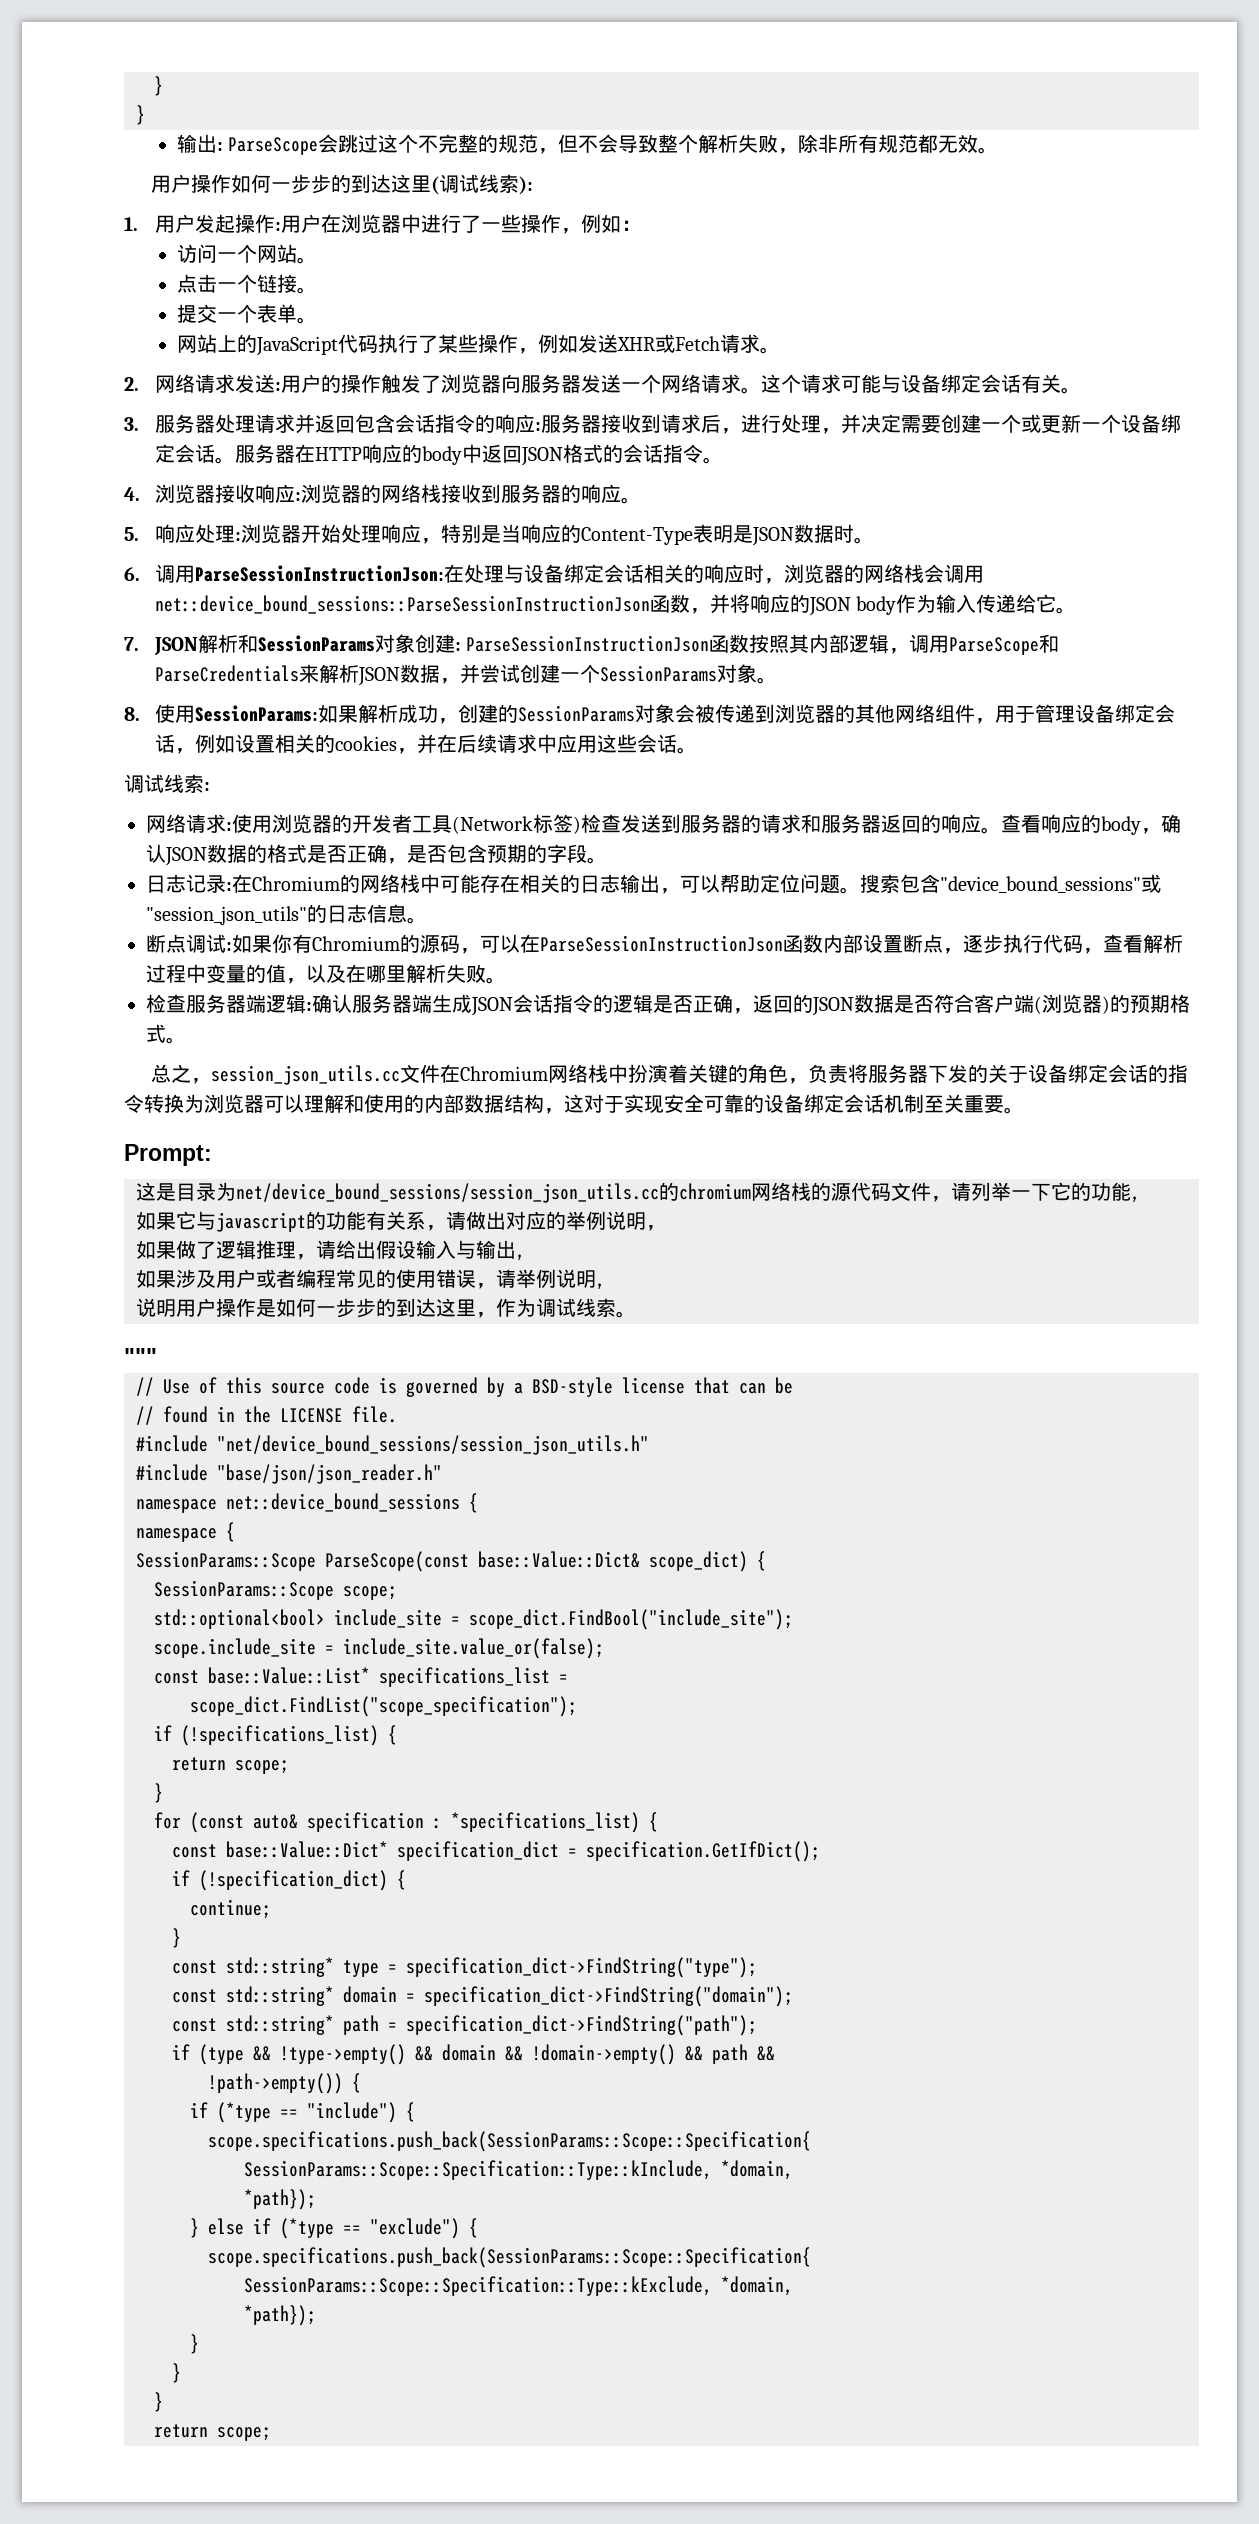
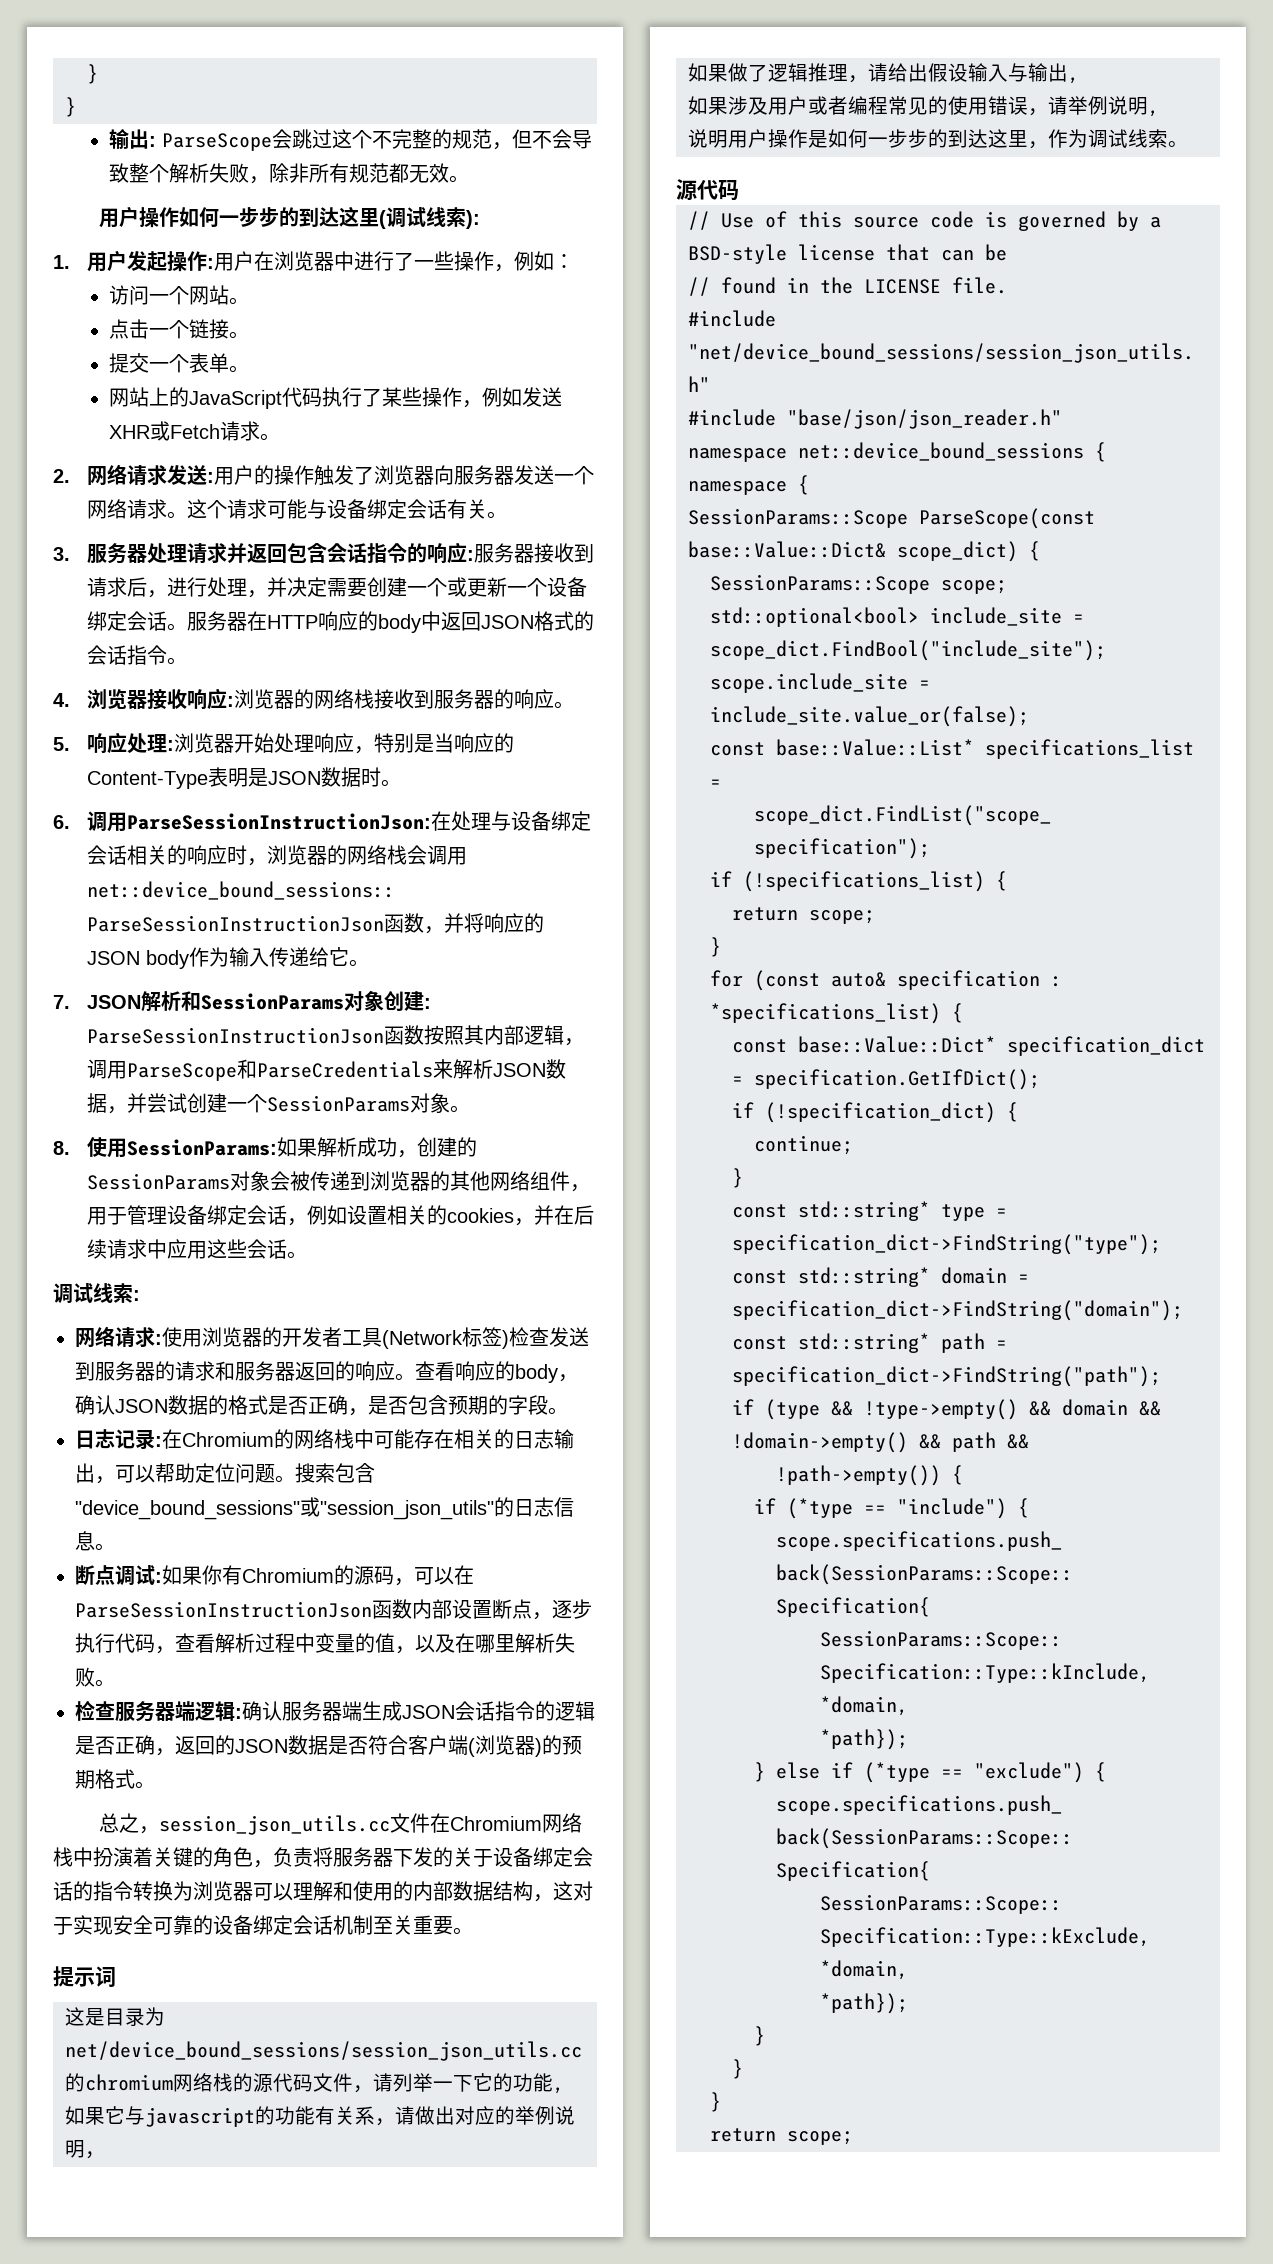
- Prompt:
+ 提示词
  说明用户操作是如何一步步的到达这里，作为调试线索。
- """
+ 源代码

